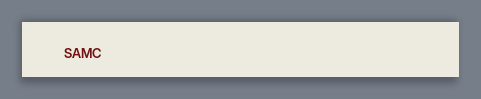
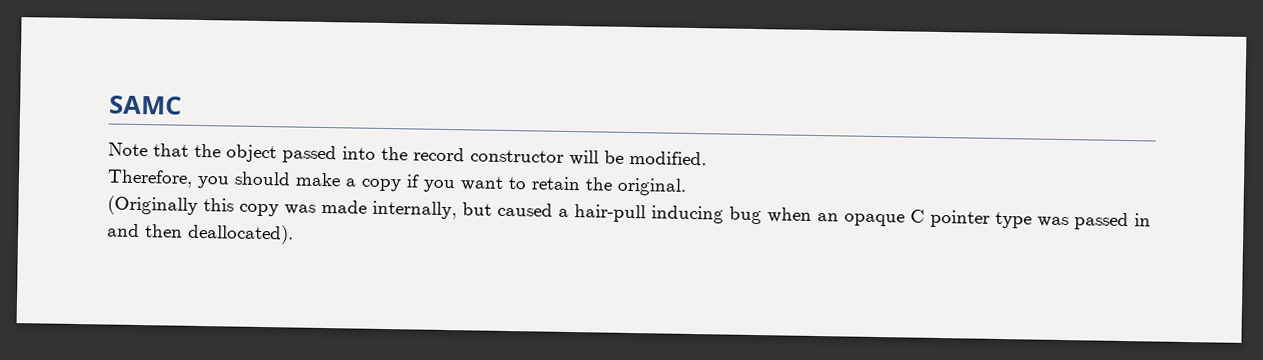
+ Note that the object passed into the record constructor will be modified.
+ Therefore, you should make a copy if you want to retain the original.
+ (Originally this copy was made internally, but caused a hair-pull inducing bug when an opaque C pointer type was passed in and then deallocated).

